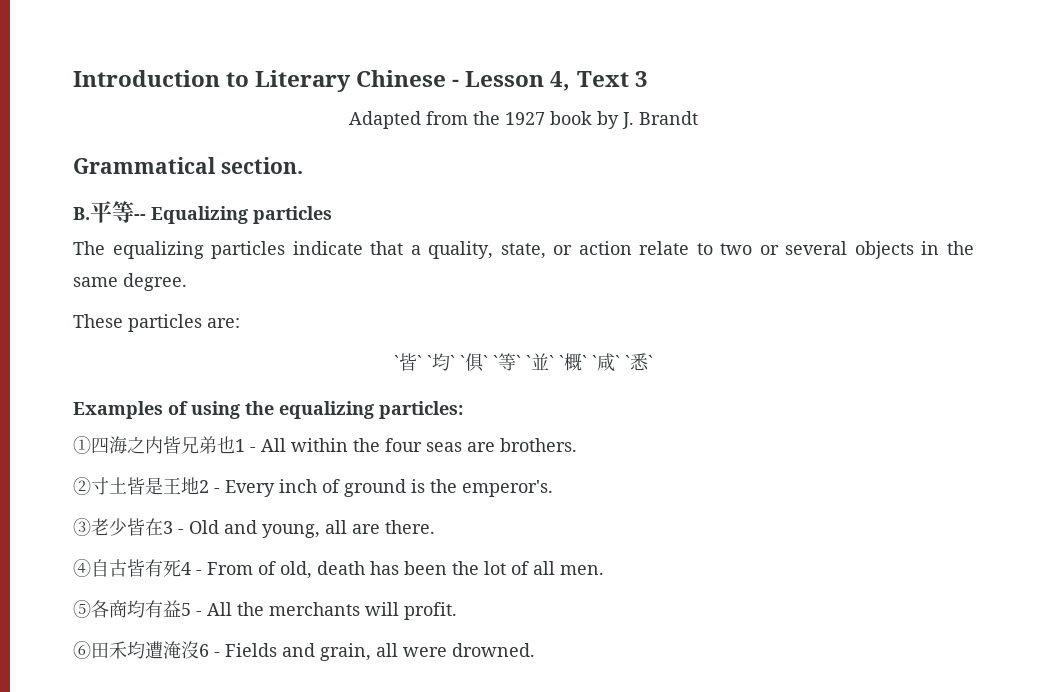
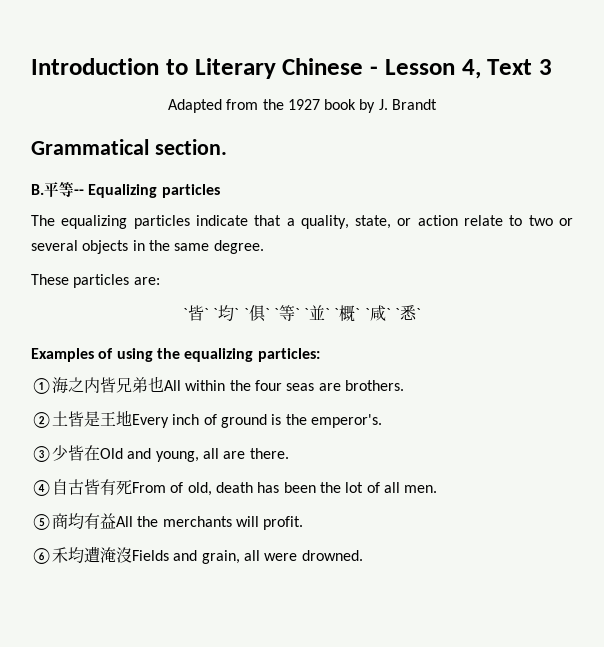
- ①四海之内皆兄弟也1 - All within the four seas are brothers.
+ ①海之内皆兄弟也All within the four seas are brothers.
- ②寸土皆是王地2 - Every inch of ground is the emperor's.
+ ②土皆是王地Every inch of ground is the emperor's.
- ③老少皆在3 - Old and young, all are there.
+ ③少皆在Old and young, all are there.
- ④自古皆有死4 - From of old, death has been the lot of all men.
+ ④自古皆有死From of old, death has been the lot of all men.
- ⑤各商均有益5 - All the merchants will profit.
+ ⑤商均有益All the merchants will profit.
- ⑥田禾均遭淹沒6 - Fields and grain, all were drowned.
+ ⑥禾均遭淹沒Fields and grain, all were drowned.

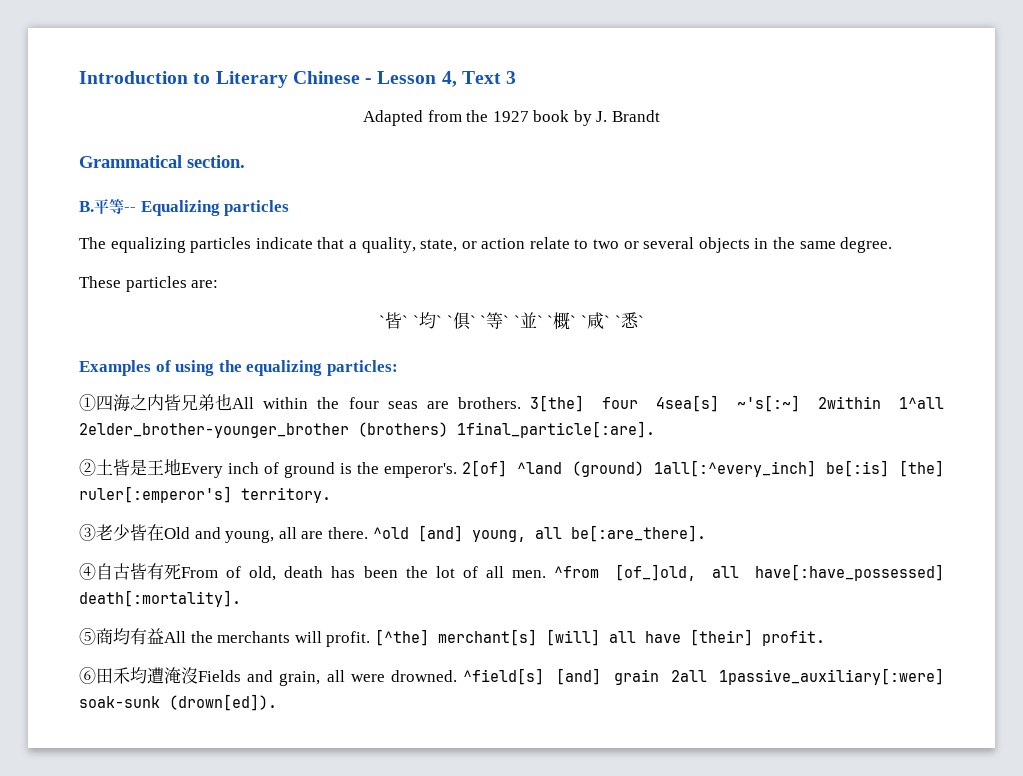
- ①海之内皆兄弟也All within the four seas are brothers.
+ ①四海之内皆兄弟也All within the four seas are brothers. 3[the] four 4sea[s] ~'s[:~] 2within 1^all 2elder_brother-younger_brother (brothers) 1final_particle[:are].
- ②土皆是王地Every inch of ground is the emperor's.
- ③少皆在Old and young, all are there.
+ ②土皆是王地Every inch of ground is the emperor's. 2[of] ^land (ground) 1all[:^every_inch] be[:is] [the] ruler[:emperor's] territory.
+ ③老少皆在Old and young, all are there. ^old [and] young, all be[:are_there].
+ ^from [of_]old, all have[:have_possessed] death[:mortality].
+ [^the] merchant[s] [will] all have [their] profit.
- ⑥禾均遭淹沒Fields and grain, all were drowned.
+ ⑥田禾均遭淹沒Fields and grain, all were drowned.
+ ^field[s] [and] grain 2all 1passive_auxiliary[:were] soak-sunk (drown[ed]).

